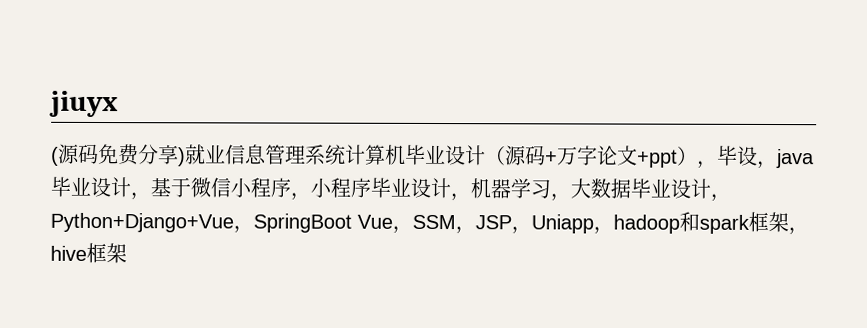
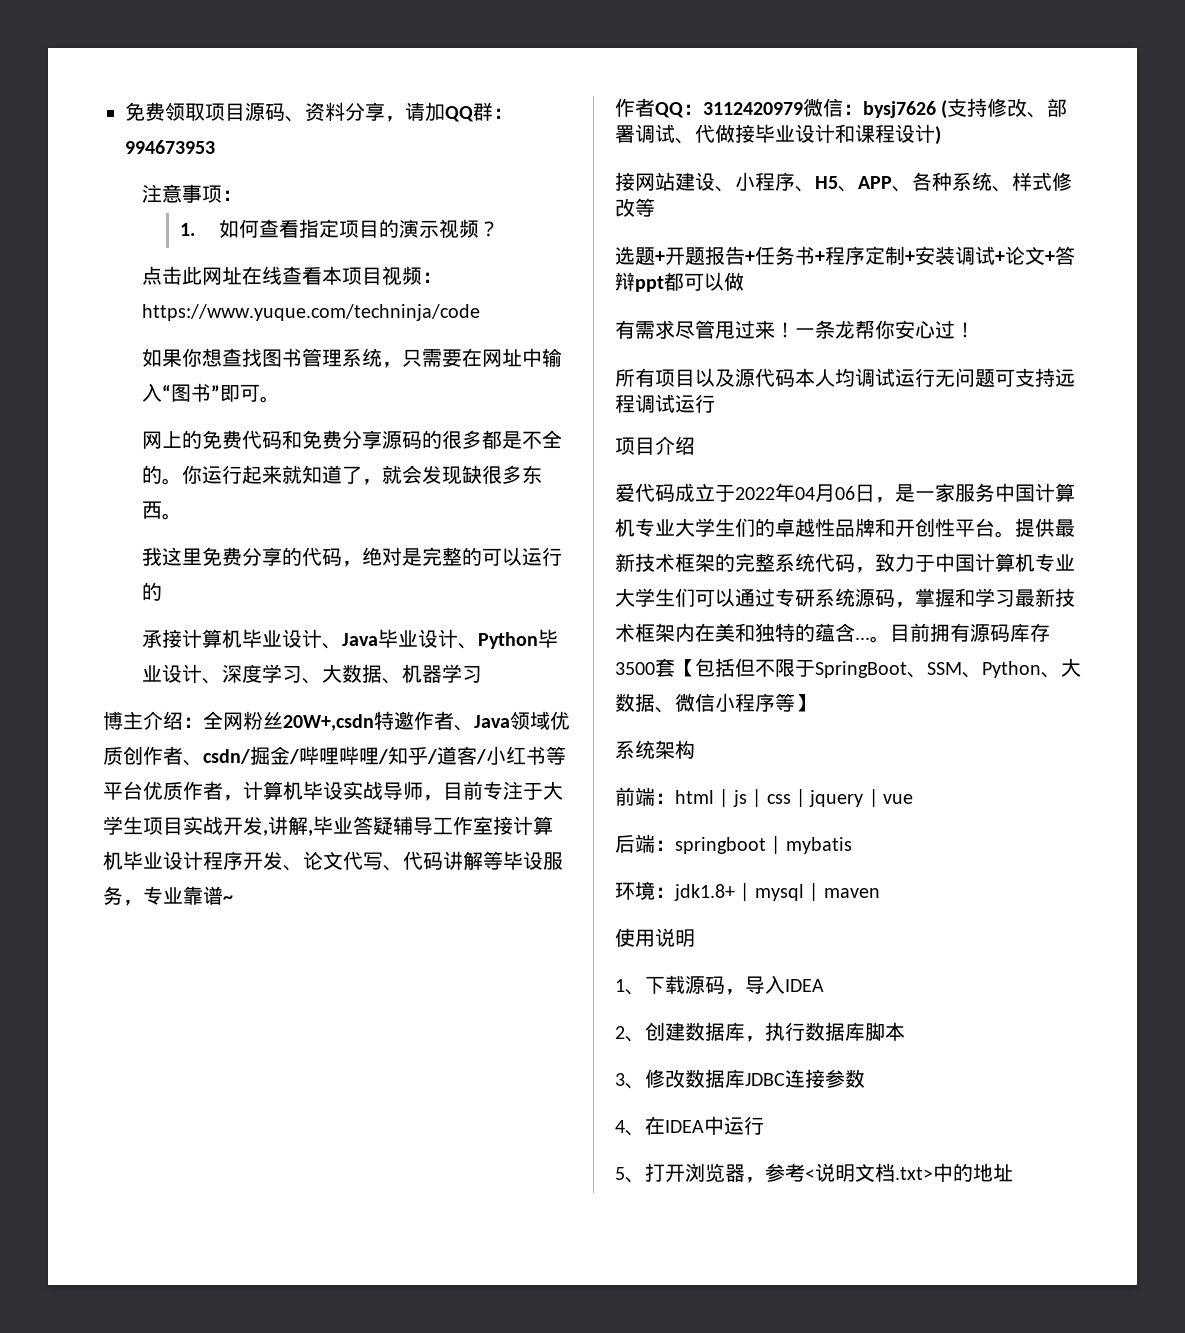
- jiuyx
- (源码免费分享)就业信息管理系统计算机毕业设计（源码+万字论文+ppt），毕设，java毕业设计，基于微信小程序，小程序毕业设计，机器学习，大数据毕业设计，Python+Django+Vue，SpringBoot Vue，SSM，JSP，Uniapp，hadoop和spark框架，hive框架
+ 免费领取项目源码、资料分享，请加QQ群：994673953
+ 注意事项：
+ 1.如何查看指定项目的演示视频？
+ 点击此网址在线查看本项目视频：https://www.yuque.com/techninja/code
+ 如果你想查找图书管理系统，只需要在网址中输入“图书”即可。
+ 网上的免费代码和免费分享源码的很多都是不全的。你运行起来就知道了，就会发现缺很多东西。
+ 我这里免费分享的代码，绝对是完整的可以运行的
+ 承接计算机毕业设计、Java毕业设计、Python毕业设计、深度学习、大数据、机器学习
+ 博主介绍：全网粉丝20W+,csdn特邀作者、Java领域优质创作者、csdn/掘金/哔哩哔哩/知乎/道客/小红书等平台优质作者，计算机毕设实战导师，目前专注于大学生项目实战开发,讲解,毕业答疑辅导工作室接计算机毕业设计程序开发、论文代写、代码讲解等毕设服务，专业靠谱~
+ 作者QQ：3112420979微信：bysj7626 (支持修改、部署调试、代做接毕业设计和课程设计)
+ 接网站建设、小程序、H5、APP、各种系统、样式修改等
+ 选题+开题报告+任务书+程序定制+安装调试+论文+答辩ppt都可以做
+ 有需求尽管甩过来！一条龙帮你安心过！
+ 所有项目以及源代码本人均调试运行无问题可支持远程调试运行
+ 项目介绍
+ 爱代码成立于2022年04月06日，是一家服务中国计算机专业大学生们的卓越性品牌和开创性平台。提供最新技术框架的完整系统代码，致力于中国计算机专业大学生们可以通过专研系统源码，掌握和学习最新技术框架内在美和独特的蕴含...。目前拥有源码库存3500套【包括但不限于SpringBoot、SSM、Python、大数据、微信小程序等】
+ 系统架构
+ 前端：html | js | css | jquery | vue
+ 后端：springboot | mybatis
+ 环境：jdk1.8+ | mysql | maven
+ 使用说明
+ 1、下载源码，导入IDEA
+ 2、创建数据库，执行数据库脚本
+ 3、修改数据库JDBC连接参数
+ 4、在IDEA中运行
+ 5、打开浏览器，参考<说明文档.txt>中的地址

